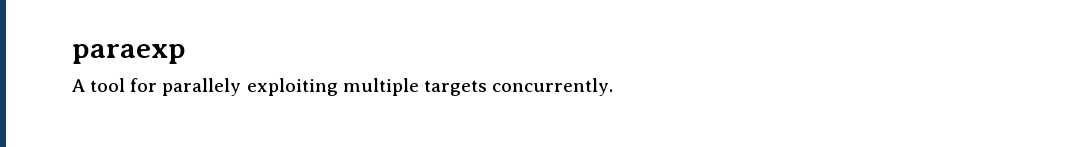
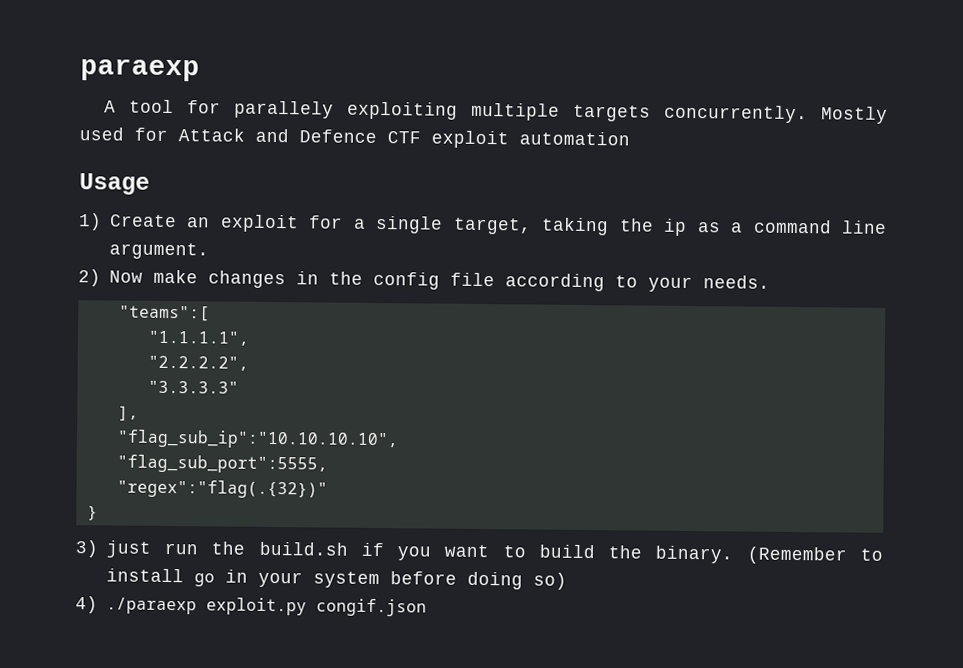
+ Mostly used for Attack and Defence CTF exploit automation
+ Usage
+ 1) Create an exploit for a single target, taking the ip as a command line argument.
+ 2) Now make changes in the config file according to your needs.
+ "teams":[
+ "1.1.1.1",
+ "2.2.2.2",
+ "3.3.3.3"
+ ],
+ "flag_sub_ip":"10.10.10.10",
+ "flag_sub_port":5555,
+ "regex":"flag(.{32})"
+ }
+ 3) just run the build.sh if you want to build the binary. (Remember to install go in your system before doing so)
+ 4) ./paraexp exploit.py congif.json

